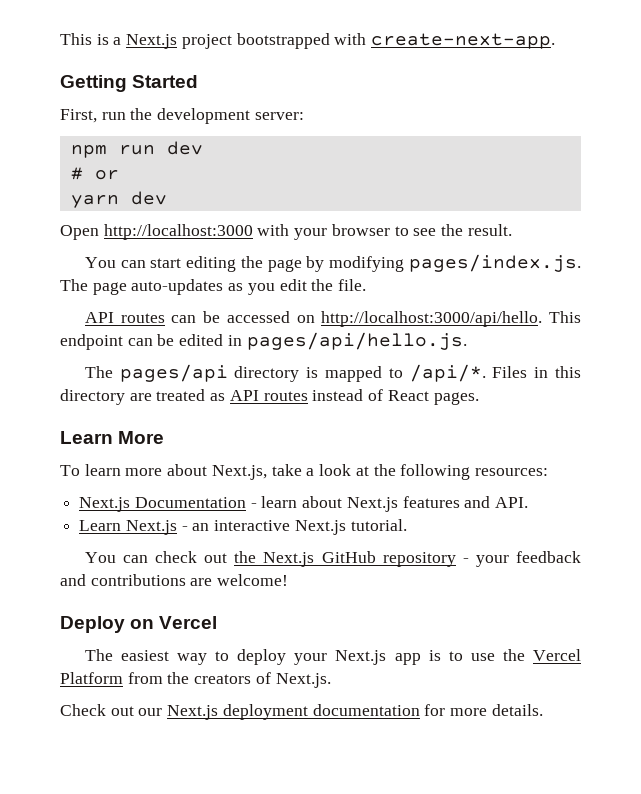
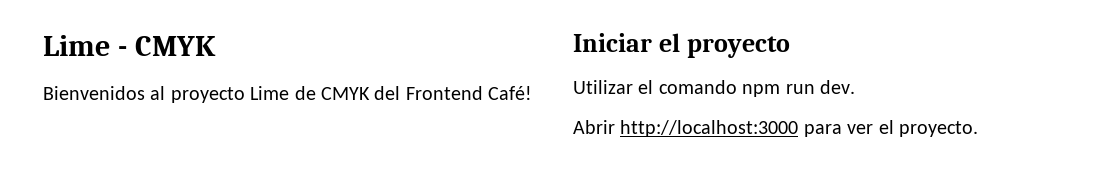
- This is a Next.js project bootstrapped with create-next-app.
- Getting Started
- First, run the development server:
- npm run dev
- # or
- yarn dev
- Open http://localhost:3000 with your browser to see the result.
- You can start editing the page by modifying pages/index.js. The page auto-updates as you edit the file.
- API routes can be accessed on http://localhost:3000/api/hello. This endpoint can be edited in pages/api/hello.js.
- The pages/api directory is mapped to /api/*. Files in this directory are treated as API routes instead of React pages.
- Learn More
- To learn more about Next.js, take a look at the following resources:
- Next.js Documentation - learn about Next.js features and API.
- Learn Next.js - an interactive Next.js tutorial.
- You can check out the Next.js GitHub repository - your feedback and contributions are welcome!
- Deploy on Vercel
- The easiest way to deploy your Next.js app is to use the Vercel Platform from the creators of Next.js.
- Check out our Next.js deployment documentation for more details.
+ Lime - CMYK
+ Bienvenidos al proyecto Lime de CMYK del Frontend Café!
+ Iniciar el proyecto
+ Utilizar el comando npm run dev.
+ Abrir http://localhost:3000 para ver el proyecto.

